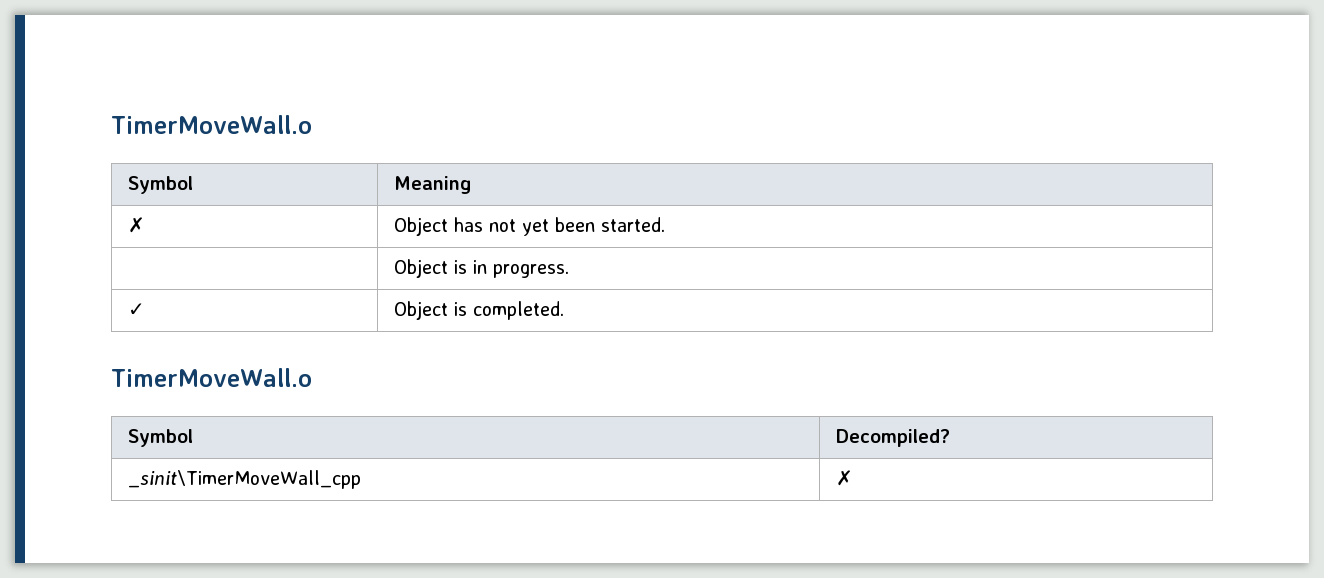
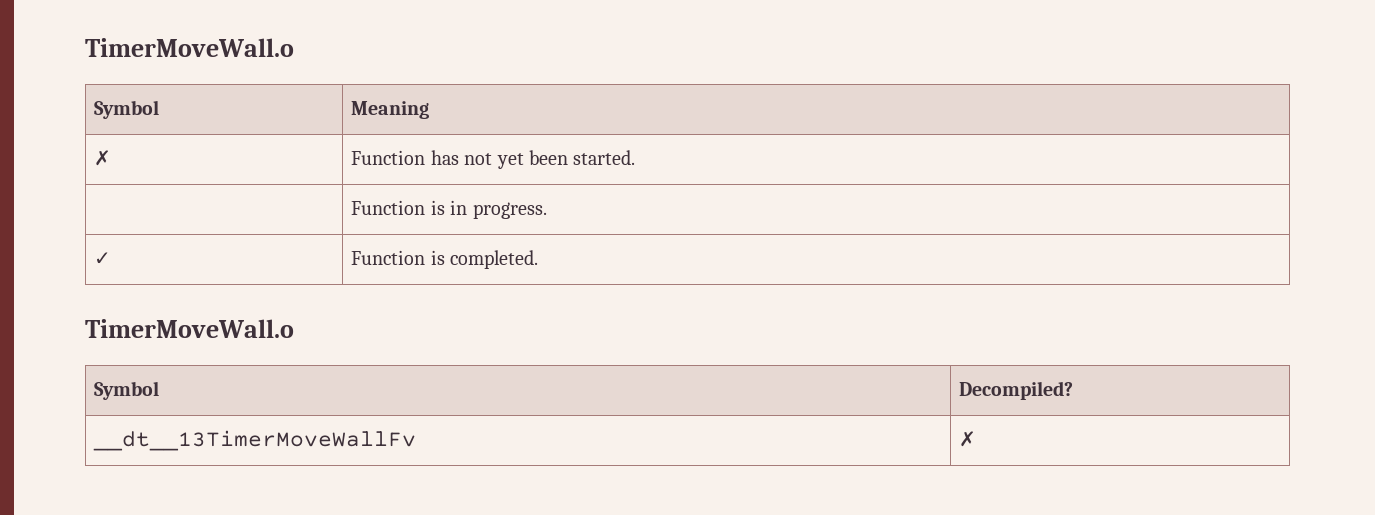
- ✗ | Object has not yet been started.
+ ✗ | Function has not yet been started.
- | Object is in progress.
+ | Function is in progress.
- ✓ | Object is completed.
+ ✓ | Function is completed.
- _sinit\TimerMoveWall_cpp | ✗
+ __dt__13TimerMoveWallFv | ✗

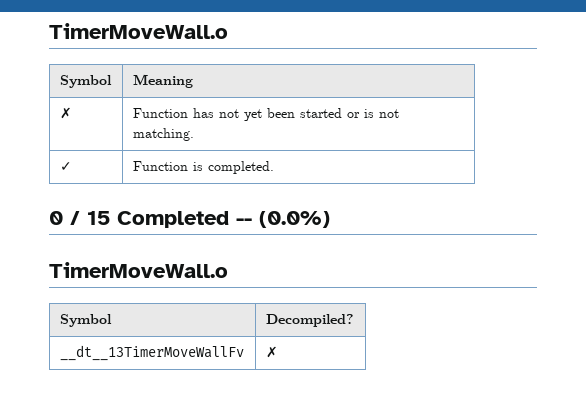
- ✗ | Function has not yet been started.
- | Function is in progress.
+ ✗ | Function has not yet been started or is not matching.
+ 0 / 15 Completed -- (0.0%)

